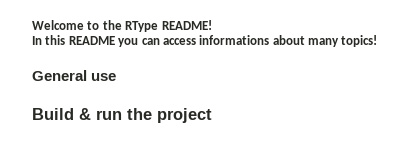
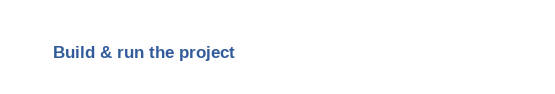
- Welcome to the RType README!
- In this README you can access informations about many topics!
- General use

